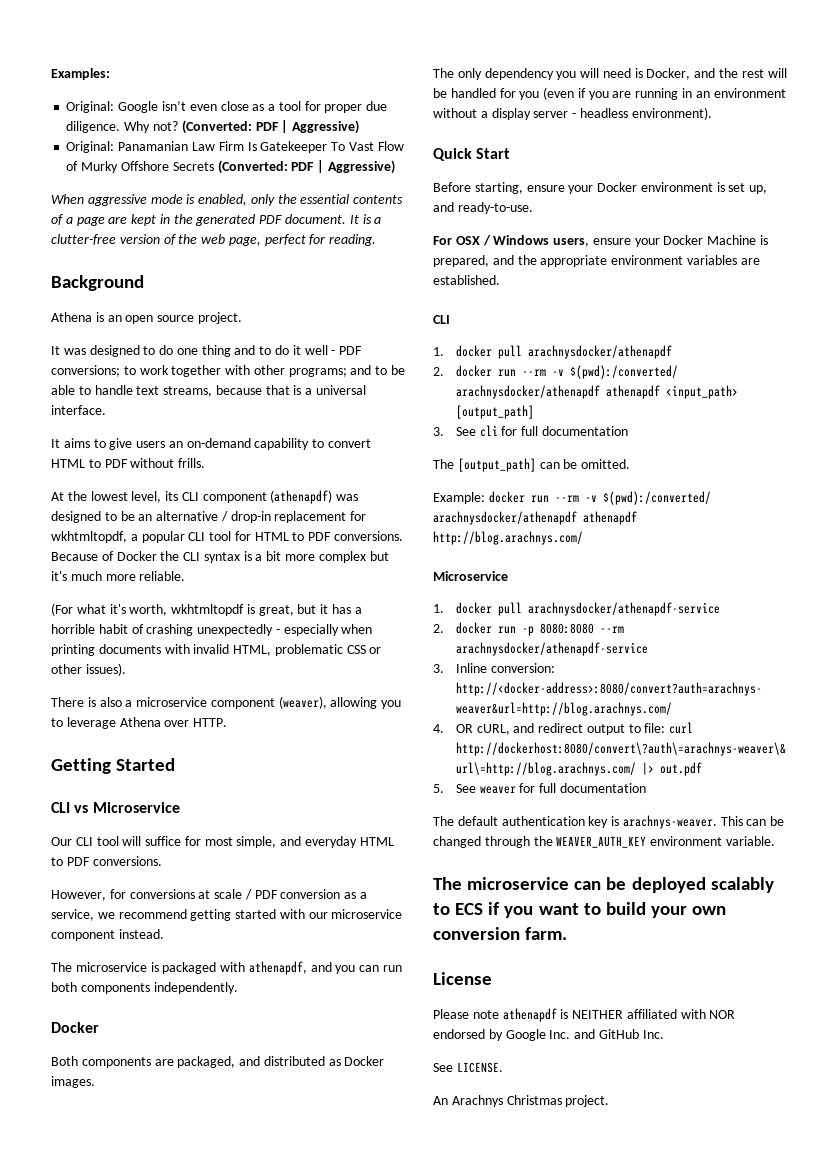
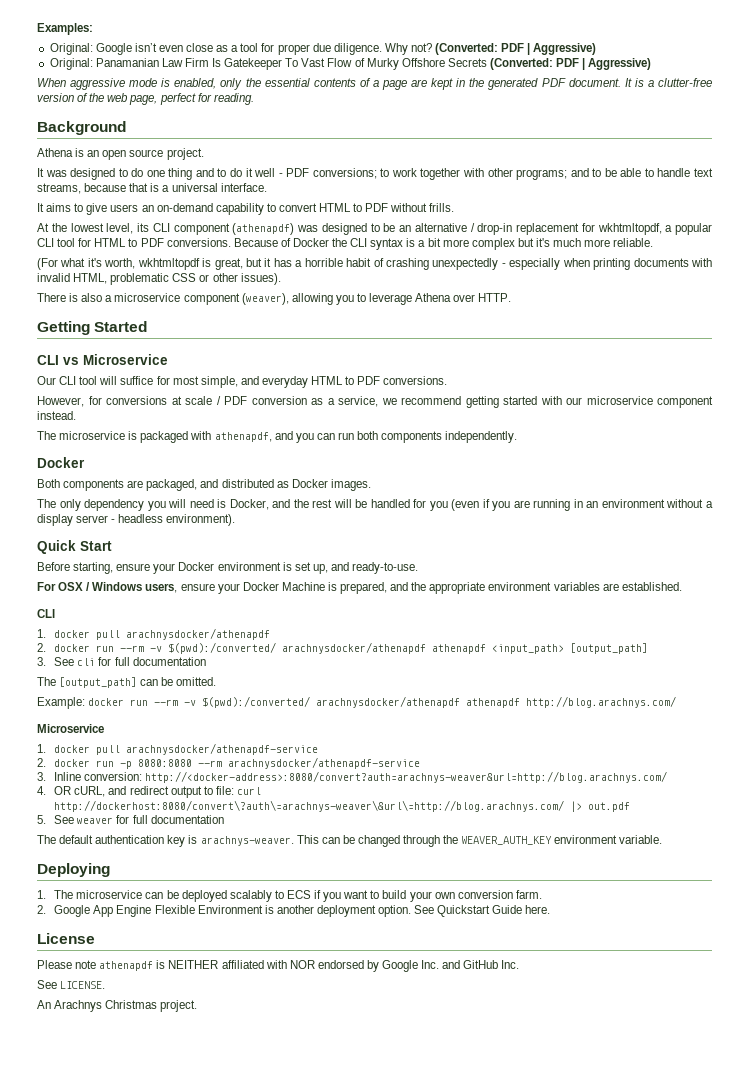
- The microservice can be deployed scalably to ECS if you want to build your own conversion farm.
+ Deploying
+ 1. The microservice can be deployed scalably to ECS if you want to build your own conversion farm.
+ 2. Google App Engine Flexible Environment is another deployment option. See Quickstart Guide here.

